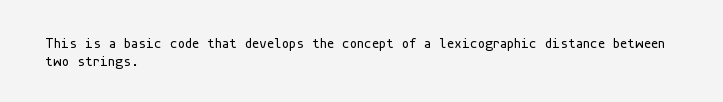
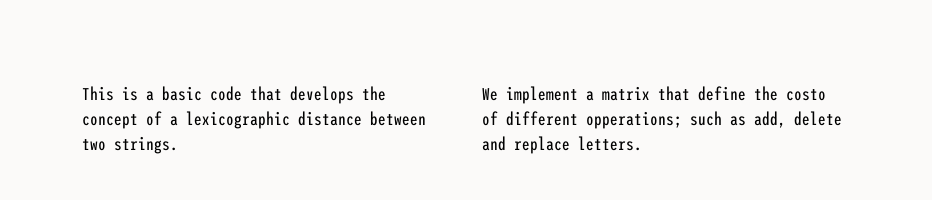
+ We implement a matrix that define the costo of different opperations; such as add, delete and replace letters.

